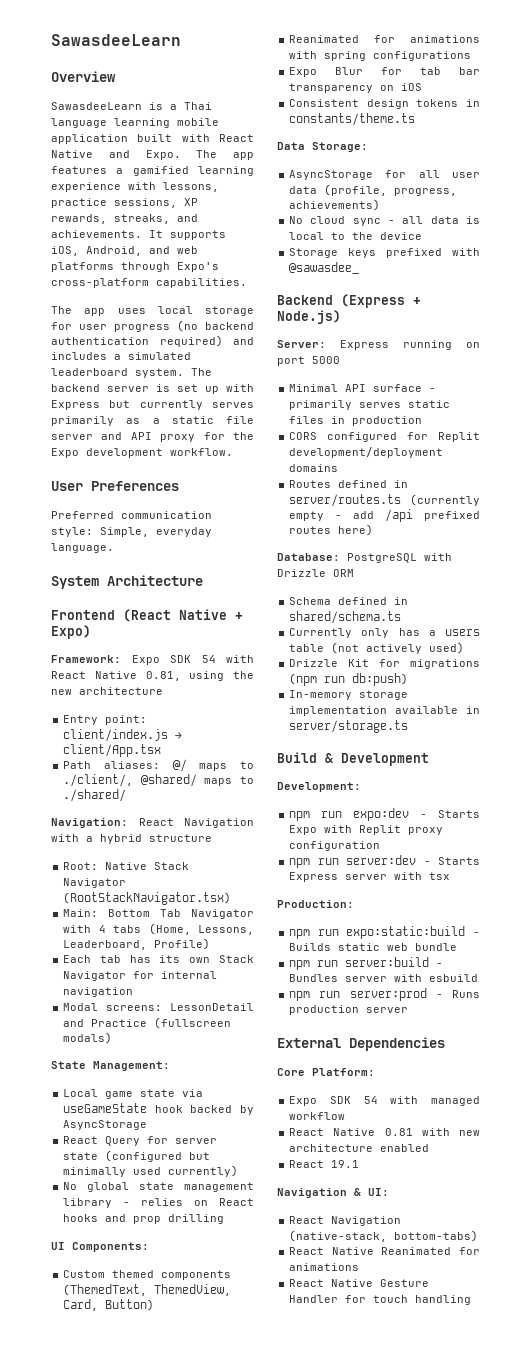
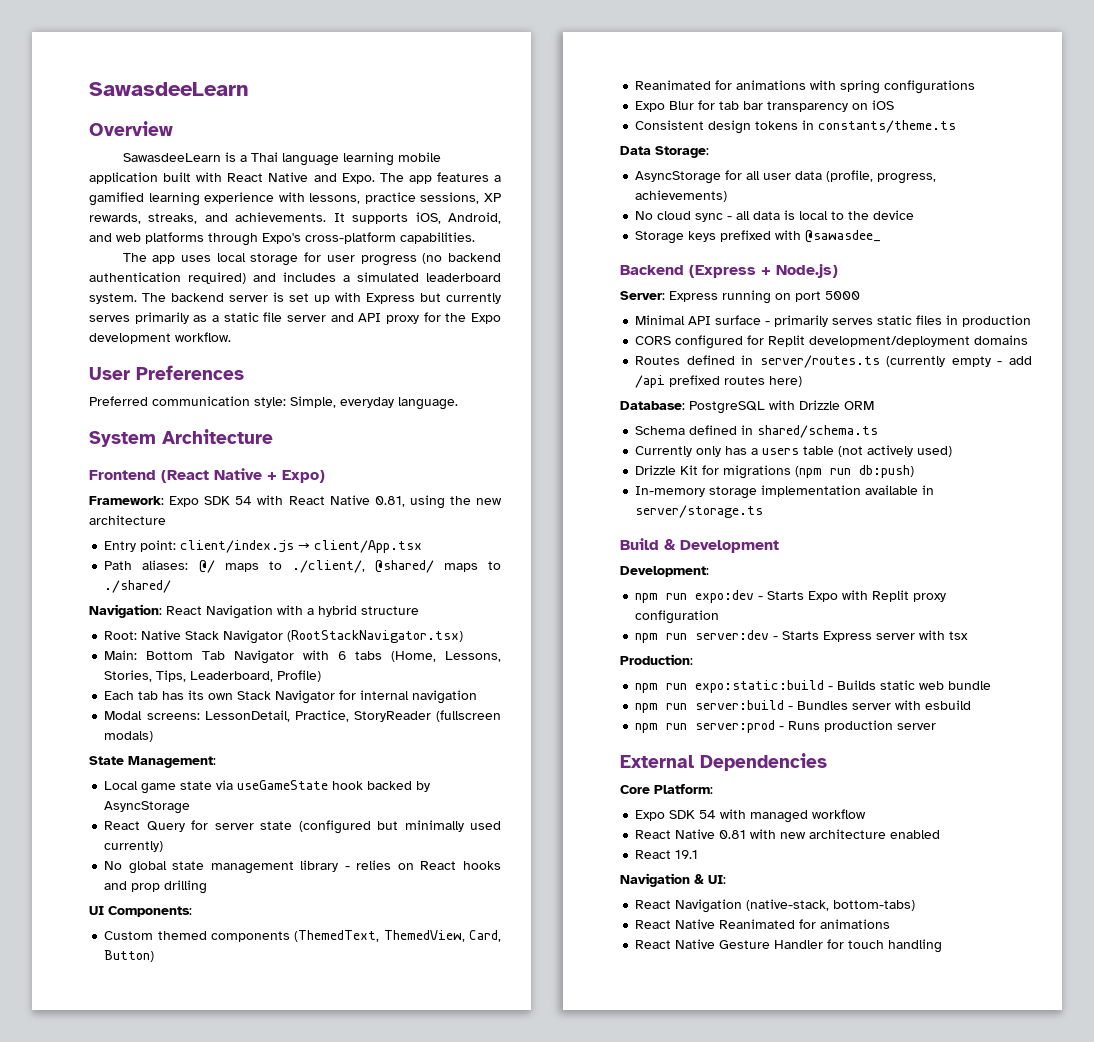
- Main: Bottom Tab Navigator with 4 tabs (Home, Lessons, Leaderboard, Profile)
+ Main: Bottom Tab Navigator with 6 tabs (Home, Lessons, Stories, Tips, Leaderboard, Profile)
- Modal screens: LessonDetail and Practice (fullscreen modals)
+ Modal screens: LessonDetail, Practice, StoryReader (fullscreen modals)

